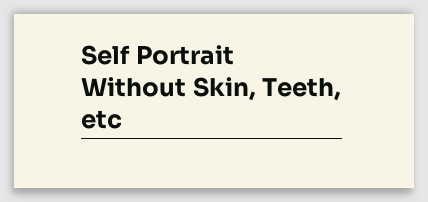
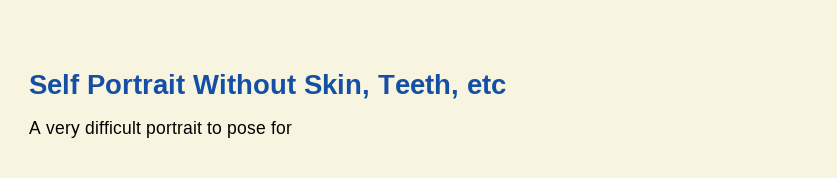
+ A very difficult portrait to pose for

